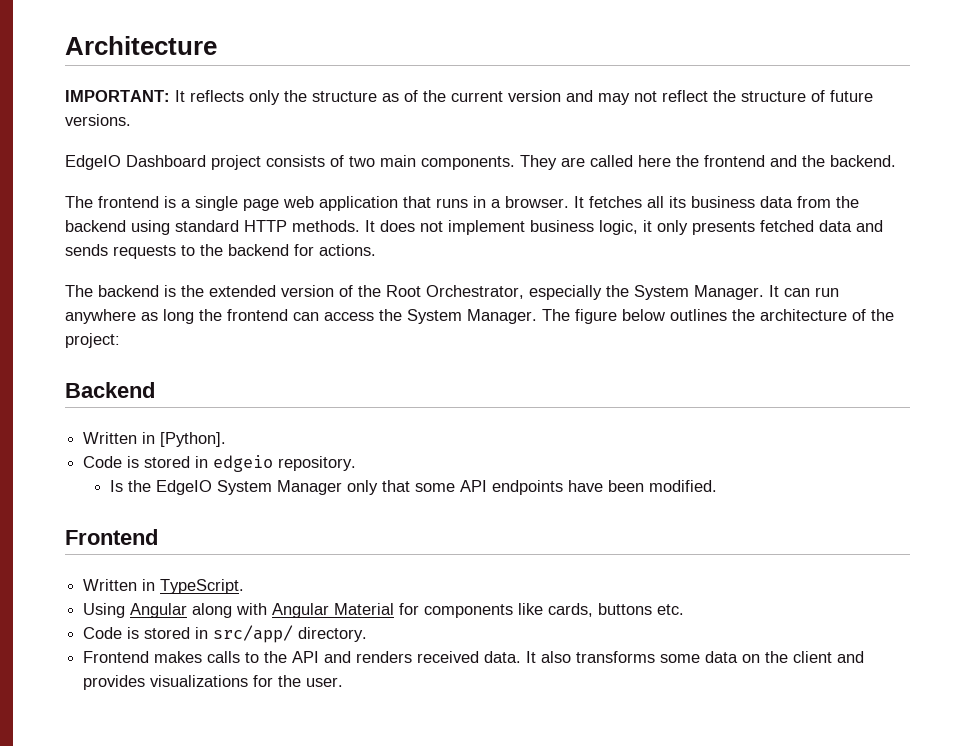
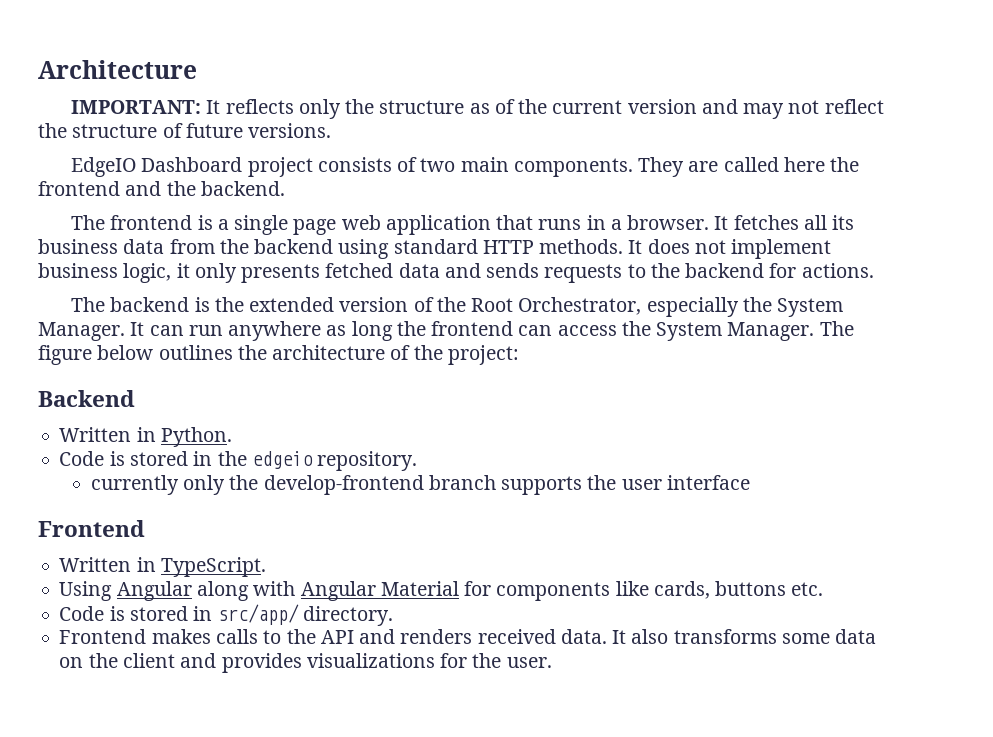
- Written in [Python].
- Code is stored in edgeio repository.
+ Written in Python.
+ Code is stored in the edgeio repository.
- Is the EdgeIO System Manager only that some API endpoints have been modified.
+ currently only the develop-frontend branch supports the user interface

